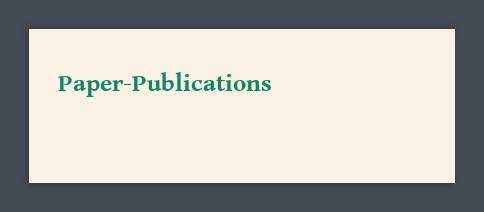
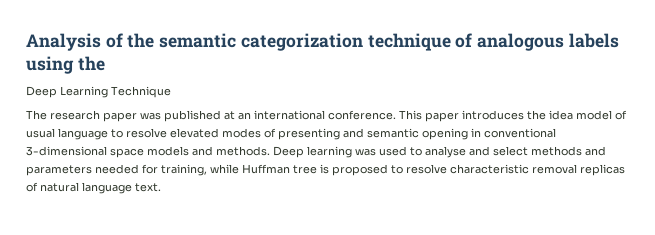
- Paper-Publications
+ Analysis of the semantic categorization technique of analogous labels using the
+ Deep Learning Technique
+ The research paper was published at an international conference. This paper introduces the idea model of usual language to resolve elevated modes of presenting and semantic opening in conventional 3-dimensional space models and methods. Deep learning was used to analyse and select methods and parameters needed for training, while Huffman tree is proposed to resolve characteristic removal replicas of natural language text.

